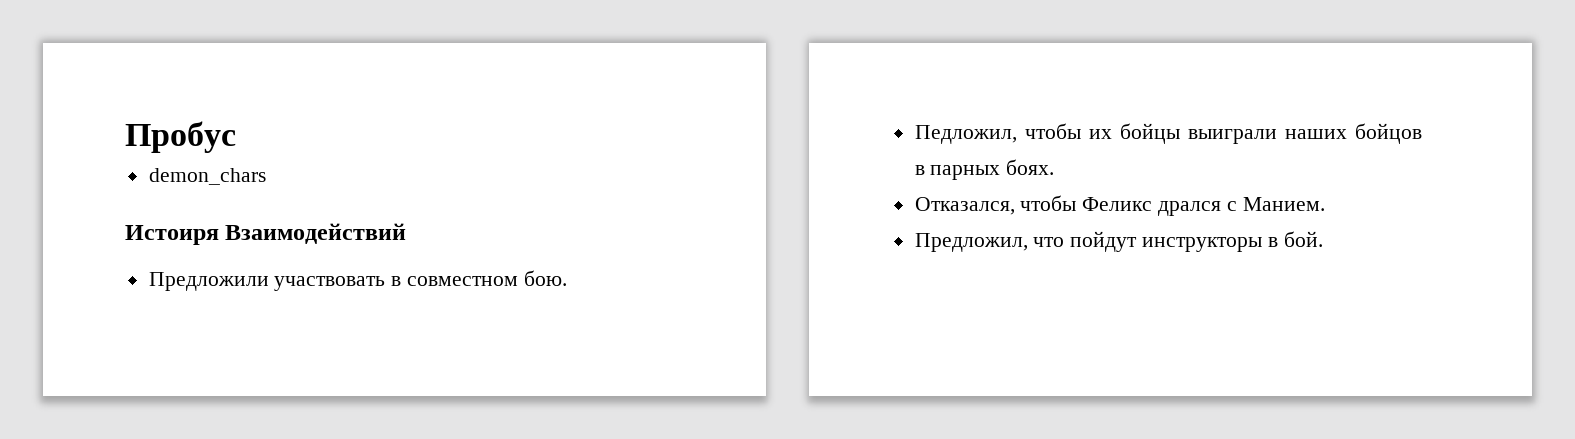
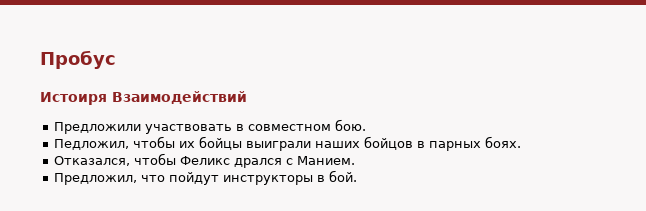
- demon_chars

